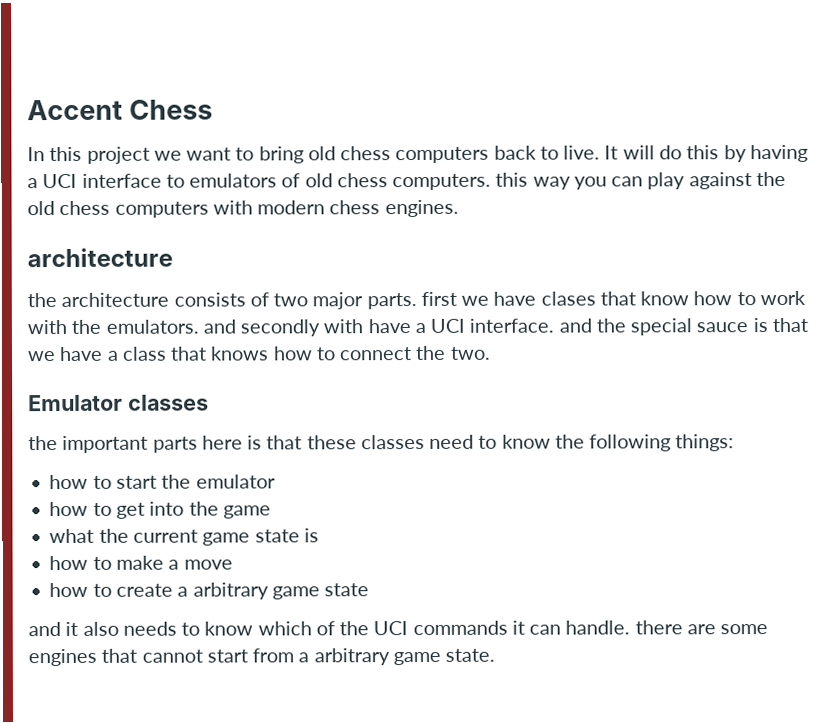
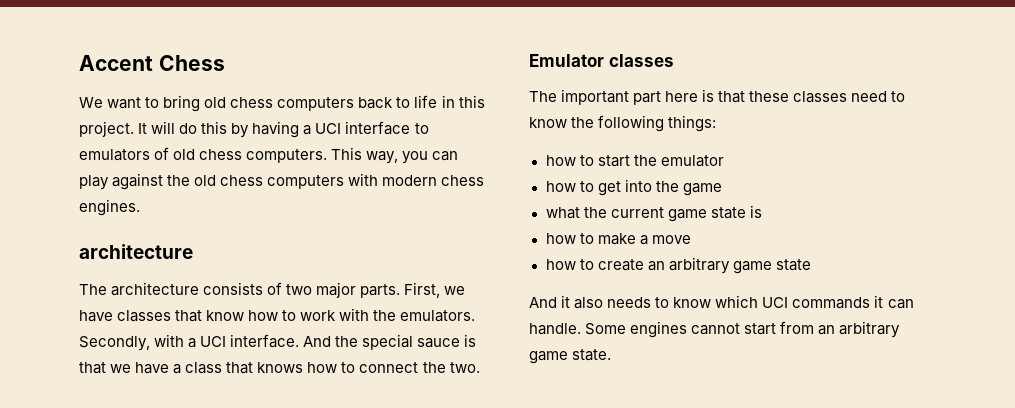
- In this project we want to bring old chess computers back to live.
+ We want to bring old chess computers back to life in this project.
- It will do this by having a UCI interface to emulators of old chess computers. this way you can play against the old chess computers with modern chess engines.
+ It will do this by having a UCI interface to emulators of old chess computers. This way, you can play against the old chess computers with modern chess engines.
- the architecture consists of two major parts. first we have clases that know how to work with the emulators. and secondly with have a UCI interface. and the special sauce is that we have a class that knows how to connect the two.
+ The architecture consists of two major parts. First, we have classes that know how to work with the emulators. Secondly, with a UCI interface. And the special sauce is that we have a class that knows how to connect the two.
- the important parts here is that these classes need to know the following things:
+ The important part here is that these classes need to know the following things:
- how to create a arbitrary game state
+ how to create an arbitrary game state
- and it also needs to know which of the UCI commands it can handle. there are some engines that cannot start from a arbitrary game state.
+ And it also needs to know which UCI commands it can handle. Some engines cannot start from an arbitrary game state.

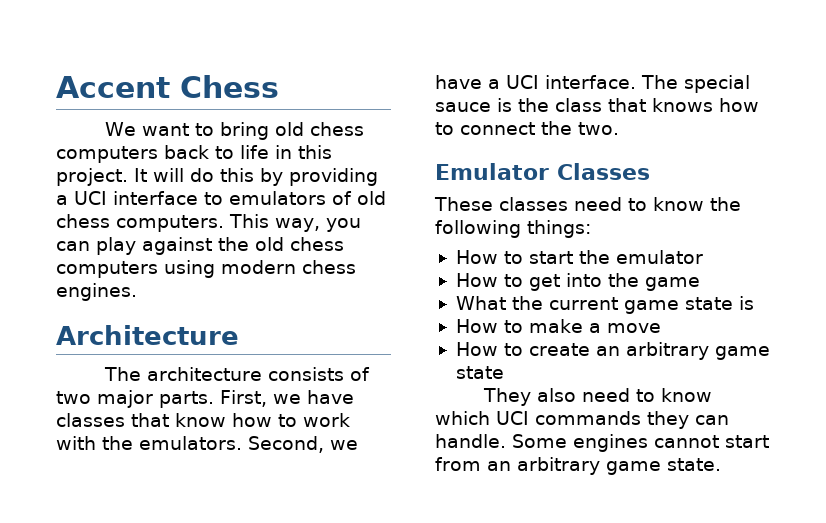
- It will do this by having a UCI interface to emulators of old chess computers.
+ It will do this by providing a UCI interface to emulators of old chess computers.
- This way, you can play against the old chess computers with modern chess engines.
- architecture
+ This way, you can play against the old chess computers using modern chess engines.
+ Architecture
- Secondly, with a UCI interface.
+ Second, we have a UCI interface.
- And the special sauce is that we have a class that knows how to connect the two.
+ The special sauce is the class that knows how to connect the two.
- Emulator classes
- The important part here is that these classes need to know the following things:
+ Emulator Classes
+ These classes need to know the following things:
- how to start the emulator
+ How to start the emulator
- how to get into the game
+ How to get into the game
- what the current game state is
+ What the current game state is
- how to make a move
+ How to make a move
- how to create an arbitrary game state
+ How to create an arbitrary game state
- And it also needs to know which UCI commands it can handle.
+ They also need to know which UCI commands they can handle.

